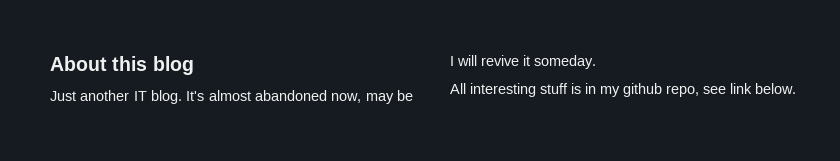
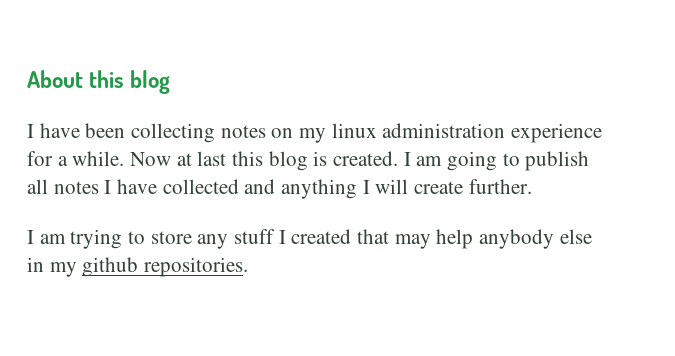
- Just another IT blog. It's almost abandoned now, may be I will revive it someday.
- All interesting stuff is in my github repo, see link below.
+ I have been collecting notes on my linux administration experience for a while. Now at last this blog is created. I am going to publish all notes I have collected and anything I will create further.
+ I am trying to store any stuff I created that may help anybody else in my github repositories.

